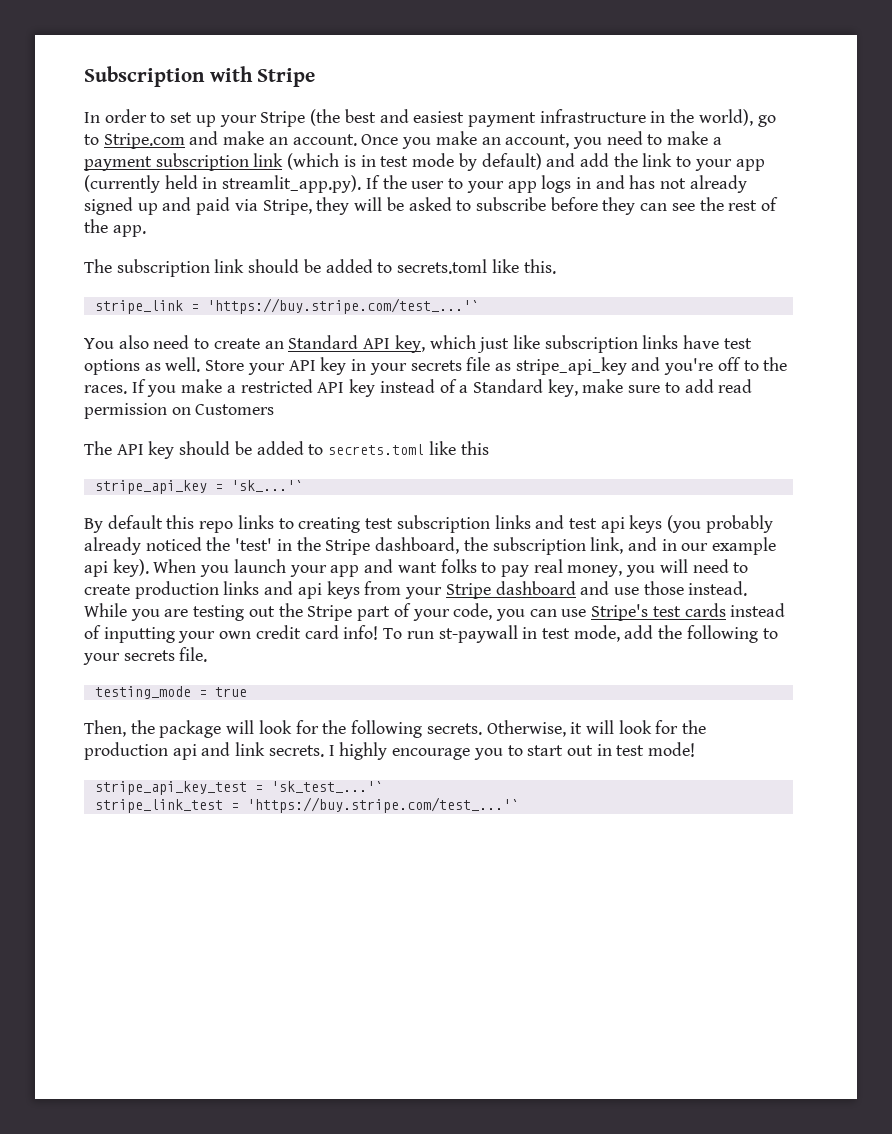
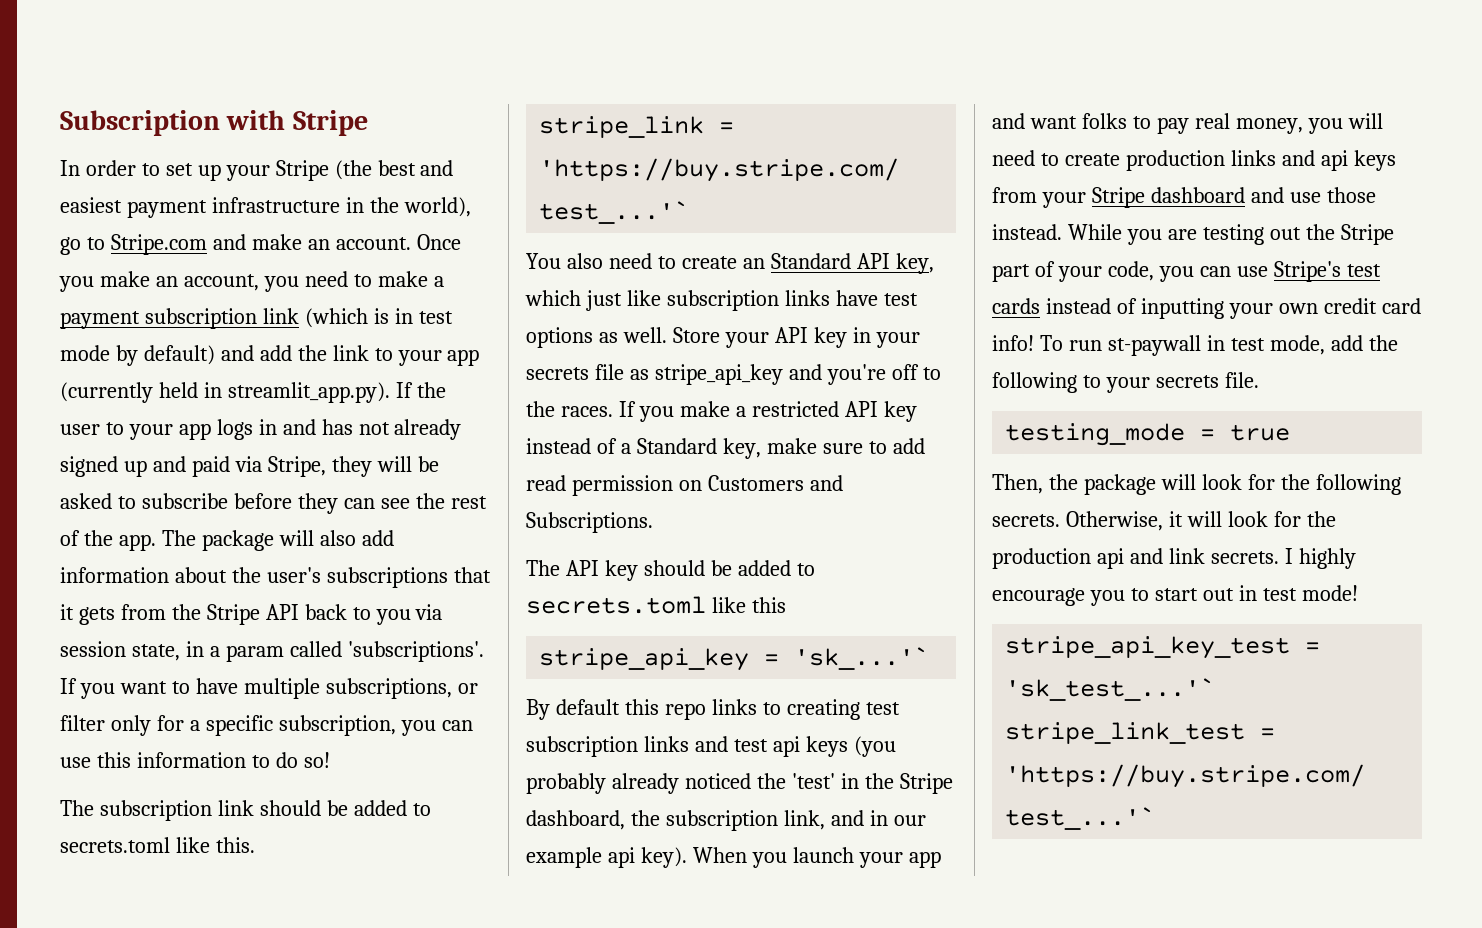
+ The package will also add information about the user's subscriptions that it gets from the Stripe API back to you via session state, in a param called 'subscriptions'. If you want to have multiple subscriptions, or filter only for a specific subscription, you can use this information to do so!
- If you make a restricted API key instead of a Standard key, make sure to add read permission on Customers
+ If you make a restricted API key instead of a Standard key, make sure to add read permission on Customers and Subscriptions.

